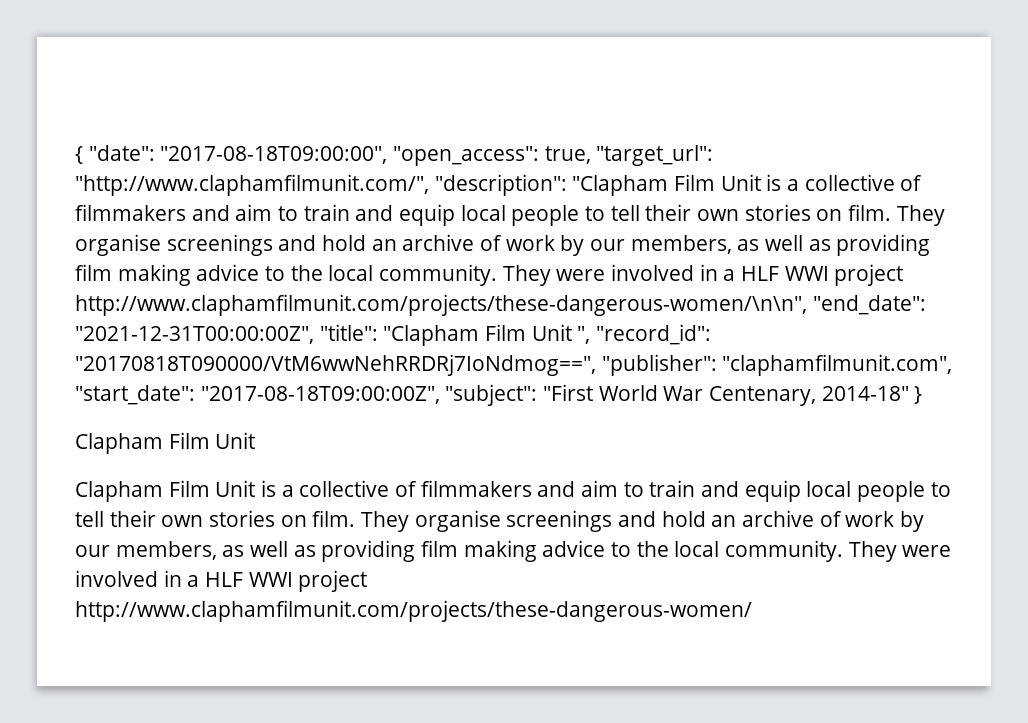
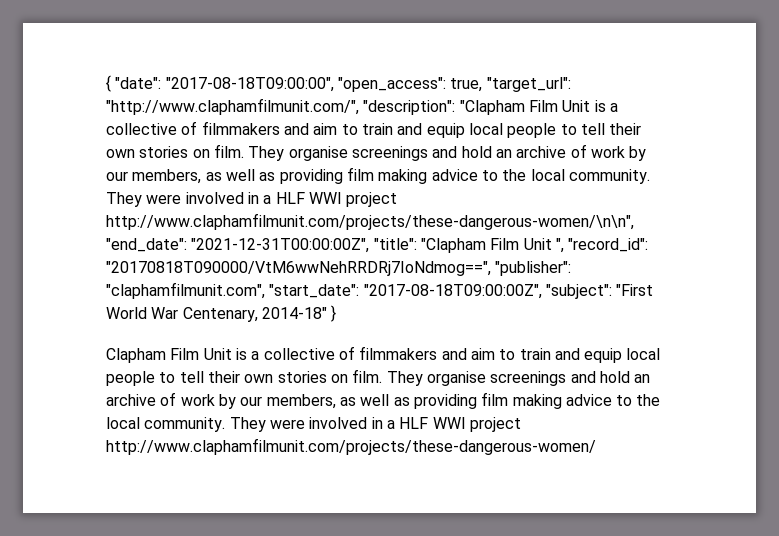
  They were involved in a HLF WWI project http://www.claphamfilmunit.com/projects/these-dangerous-women/\n\n", "end_date": "2021-12-31T00:00:00Z", "title": "Clapham Film Unit ", "record_id": "20170818T090000/VtM6wwNehRRDRj7IoNdmog==", "publisher": "claphamfilmunit.com", "start_date": "2017-08-18T09:00:00Z", "subject": "First World War Centenary, 2014-18" }
- Clapham Film Unit

